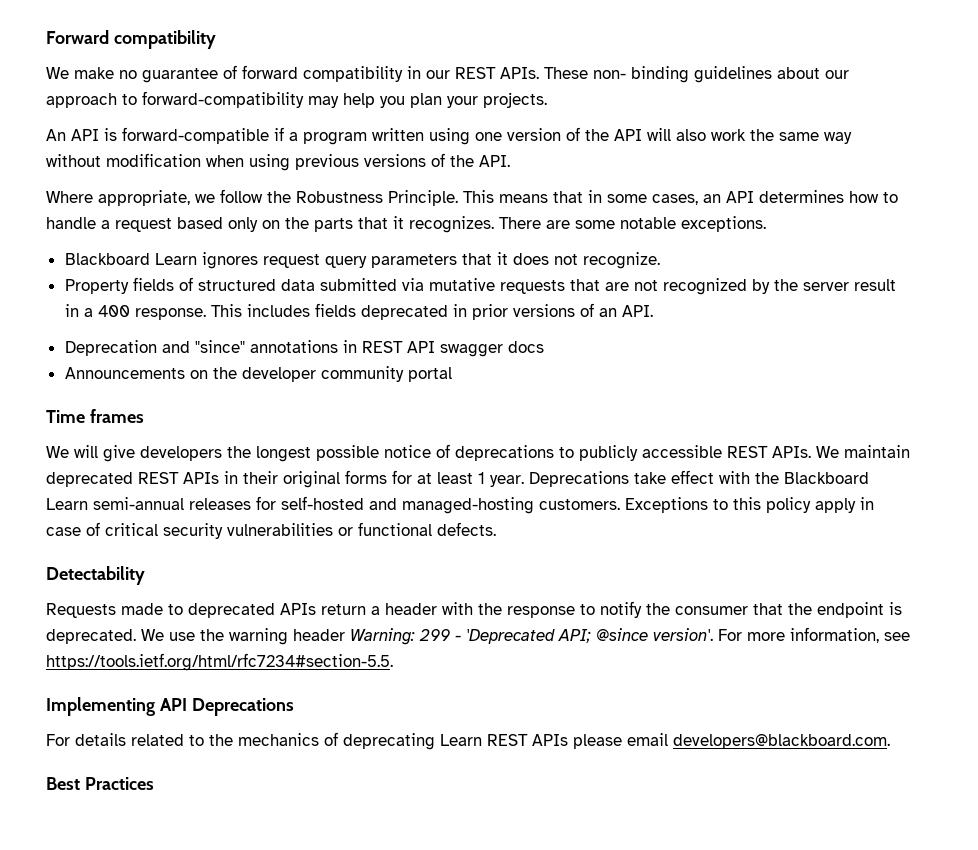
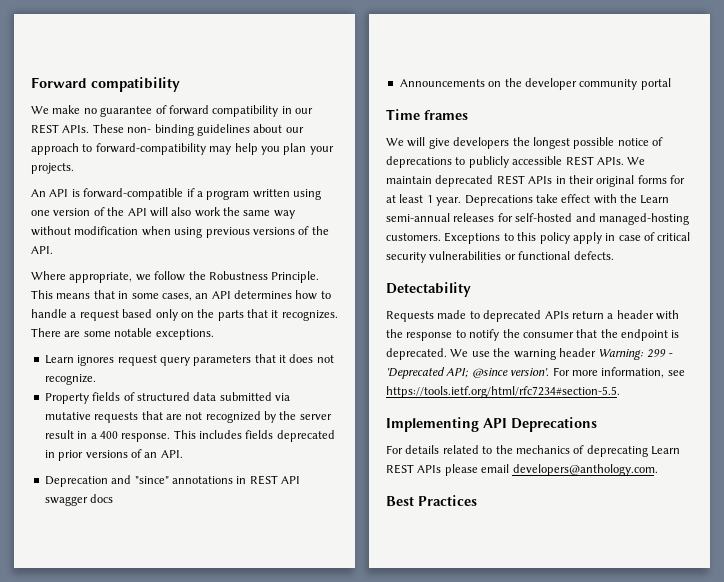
- Blackboard Learn ignores request query parameters that it does not recognize.
+ Learn ignores request query parameters that it does not recognize.
- Deprecations take effect with the Blackboard Learn semi-annual releases for self-hosted and managed-hosting customers.
+ Deprecations take effect with the Learn semi-annual releases for self-hosted and managed-hosting customers.
- For details related to the mechanics of deprecating Learn REST APIs please email developers@blackboard.com.
+ For details related to the mechanics of deprecating Learn REST APIs please email developers@anthology.com.

